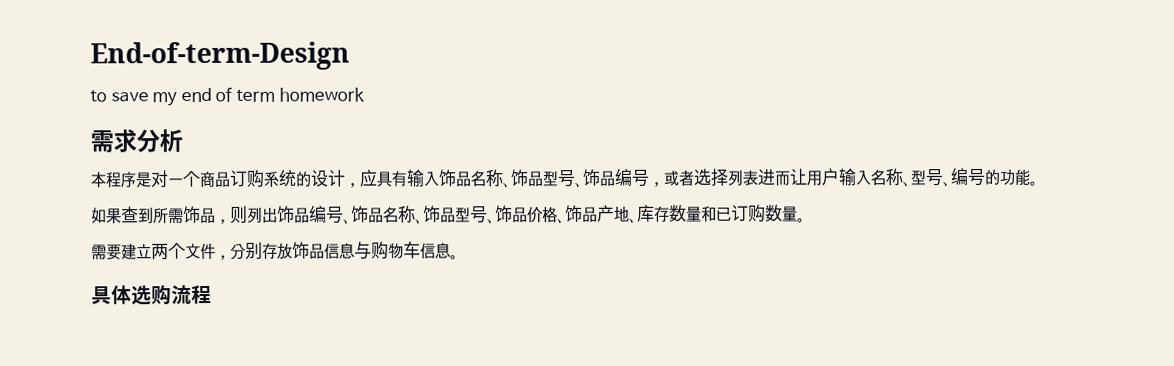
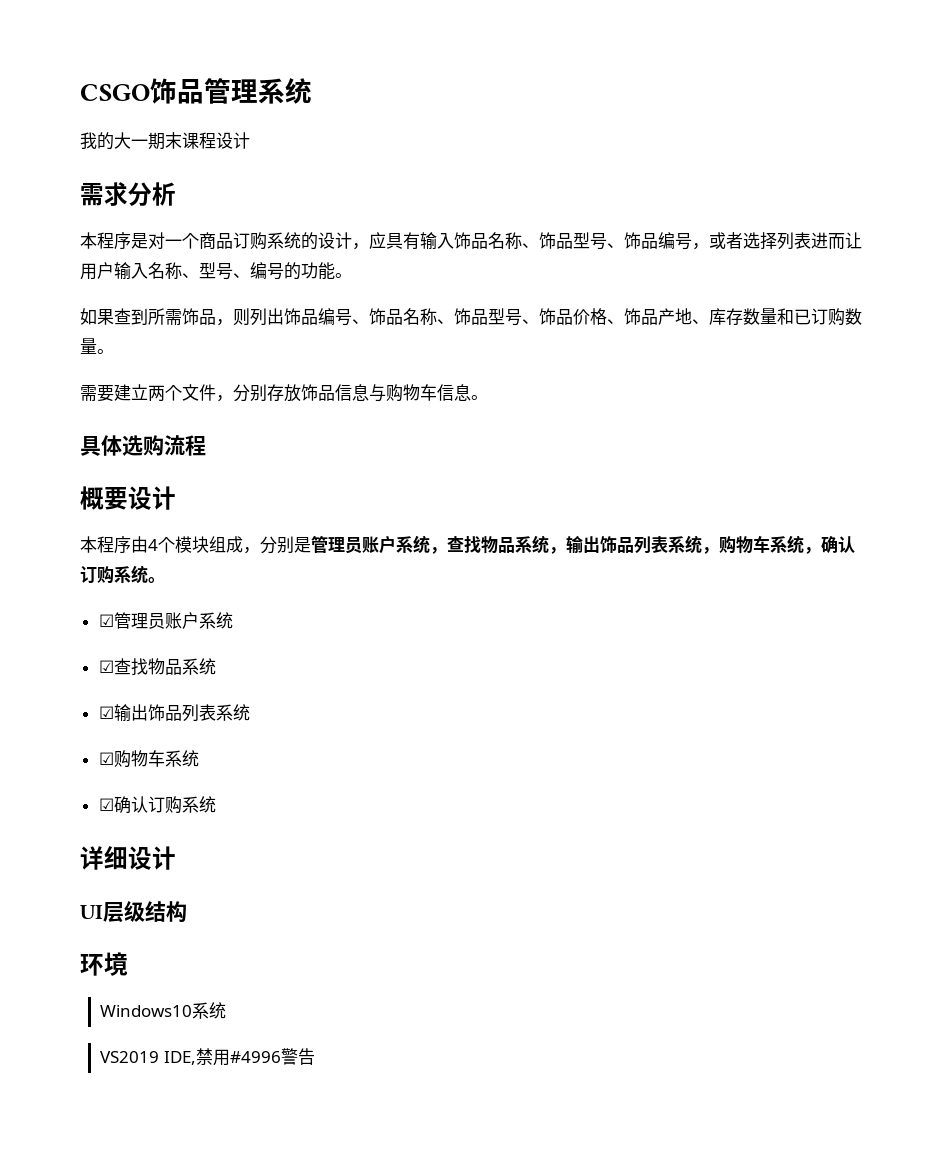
- End-of-term-Design
- to save my end of term homework
+ CSGO饰品管理系统
+ 我的大一期末课程设计
+ 概要设计
+ 本程序由4个模块组成，分别是管理员账户系统，查找物品系统，输出饰品列表系统，购物车系统，确认订购系统。
+ ☑管理员账户系统
+ ☑查找物品系统
+ ☑输出饰品列表系统
+ ☑购物车系统
+ ☑确认订购系统
+ 详细设计
+ UI层级结构
+ 环境
+ Windows10系统
+ VS2019 IDE,禁用#4996警告

